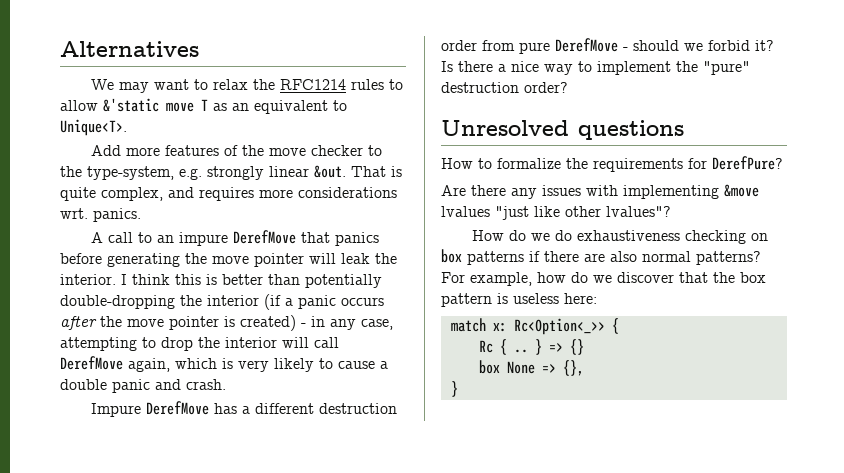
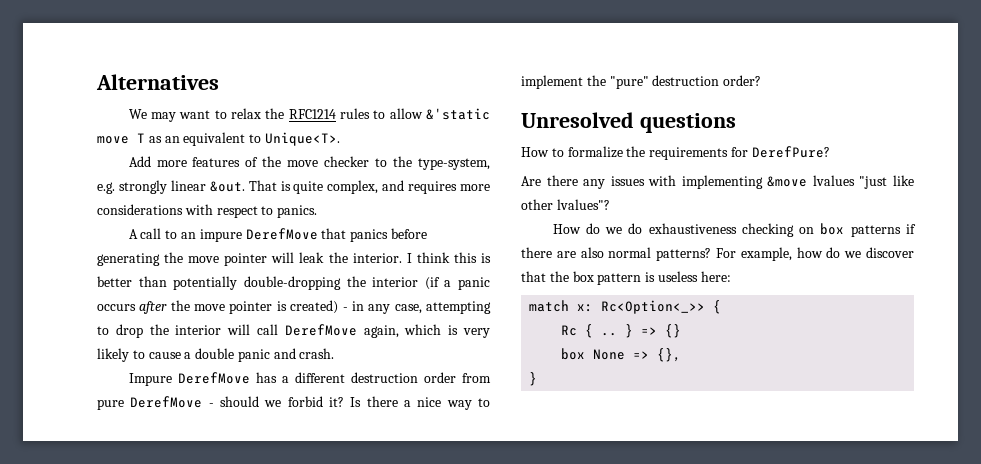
- That is quite complex, and requires more considerations wrt. panics.
+ That is quite complex, and requires more considerations with respect to panics.

